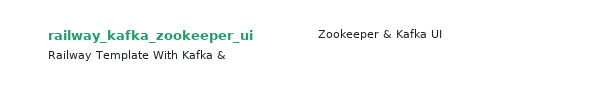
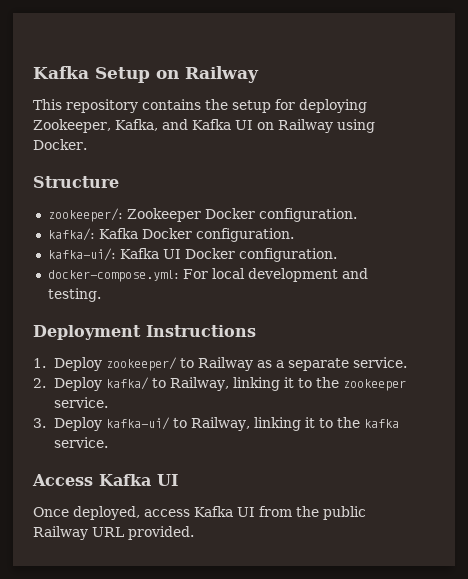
- railway_kafka_zookeeper_ui
- Railway Template With Kafka & Zookeeper & Kafka UI
+ Kafka Setup on Railway
+ This repository contains the setup for deploying Zookeeper, Kafka, and Kafka UI on Railway using Docker.
+ Structure
+ zookeeper/: Zookeeper Docker configuration.
+ kafka/: Kafka Docker configuration.
+ kafka-ui/: Kafka UI Docker configuration.
+ docker-compose.yml: For local development and testing.
+ Deployment Instructions
+ 1. Deploy zookeeper/ to Railway as a separate service.
+ 2. Deploy kafka/ to Railway, linking it to the zookeeper service.
+ 3. Deploy kafka-ui/ to Railway, linking it to the kafka service.
+ Access Kafka UI
+ Once deployed, access Kafka UI from the public Railway URL provided.

